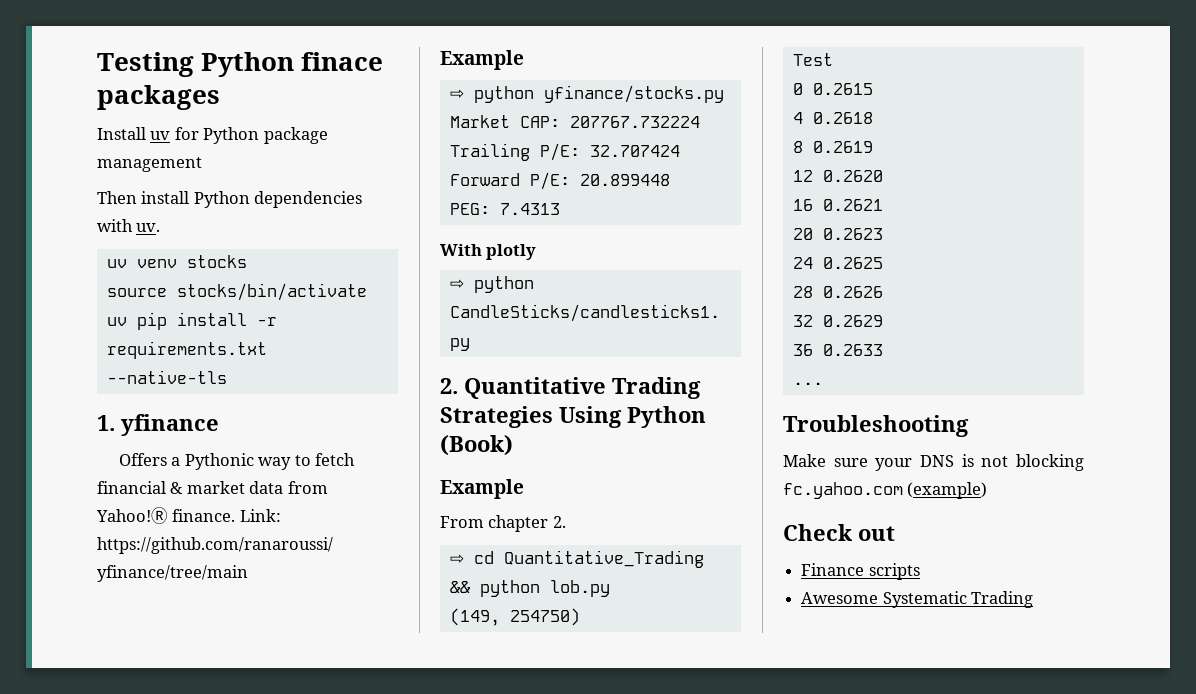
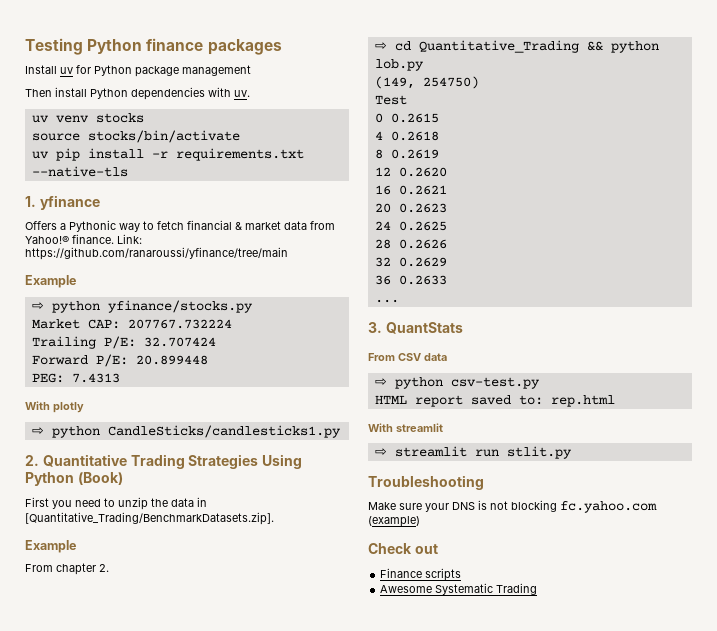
- Testing Python finace packages
+ Testing Python finance packages
- Offers a Pythonic way to fetch financial & market data from Yahoo!Ⓡ finance.
+ Offers a Pythonic way to fetch financial & market data from Yahoo!® finance.
+ First you need to unzip the data in [Quantitative_Trading/BenchmarkDatasets.zip].
+ 3. QuantStats
+ From CSV data
+ ⇨ python csv-test.py
+ HTML report saved to: rep.html
+ With streamlit
+ ⇨ streamlit run stlit.py

